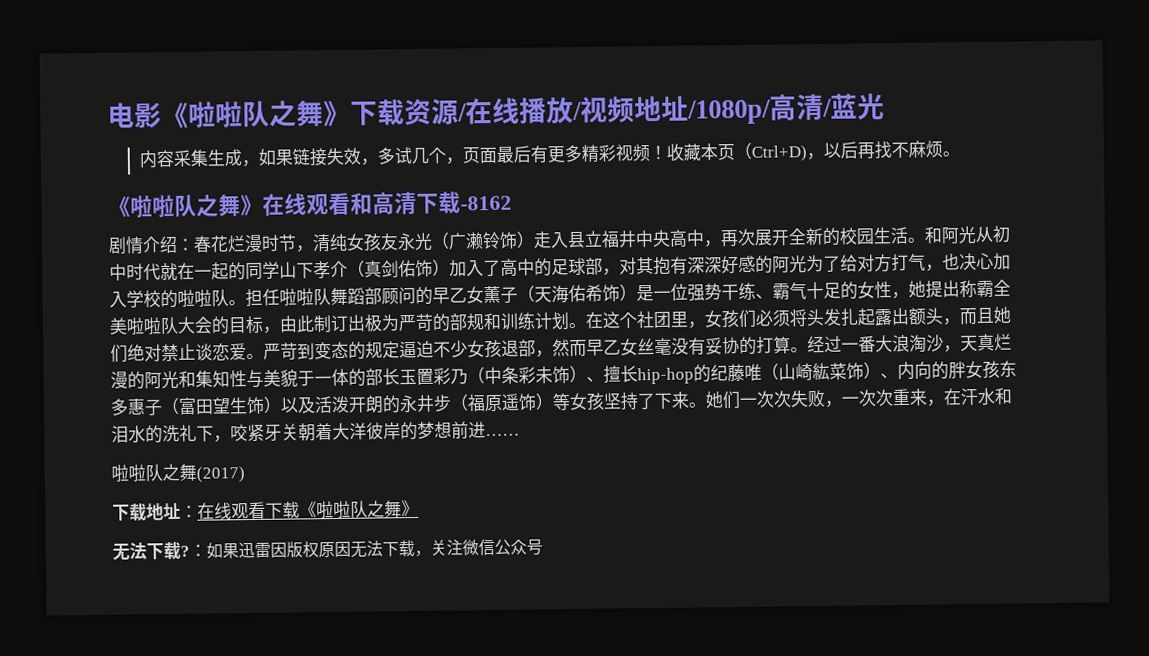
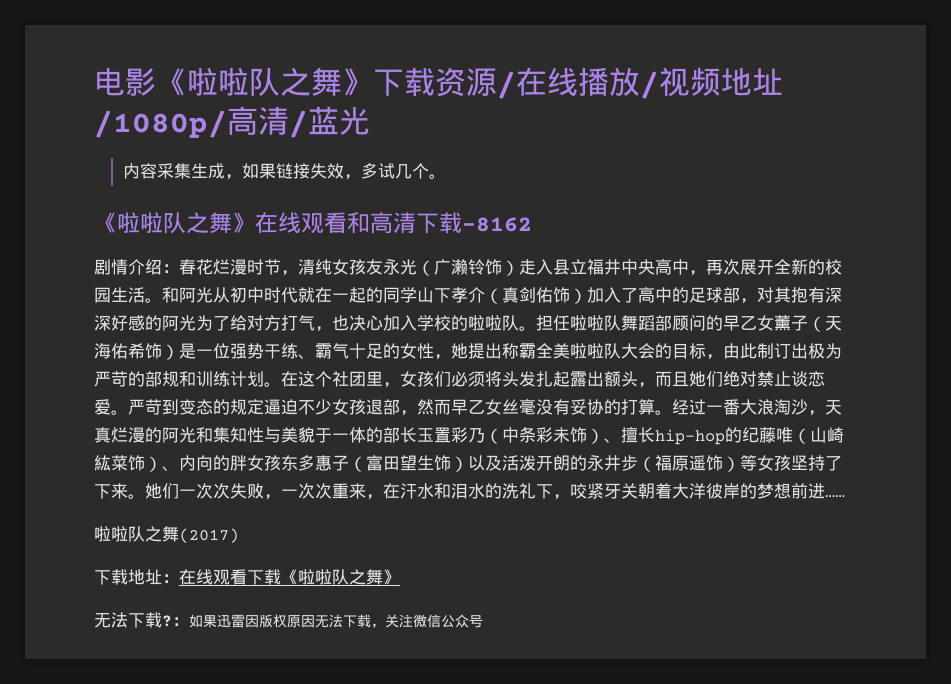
- 内容采集生成，如果链接失效，多试几个，页面最后有更多精彩视频！收藏本页（Ctrl+D)，以后再找不麻烦。
+ 内容采集生成，如果链接失效，多试几个。

